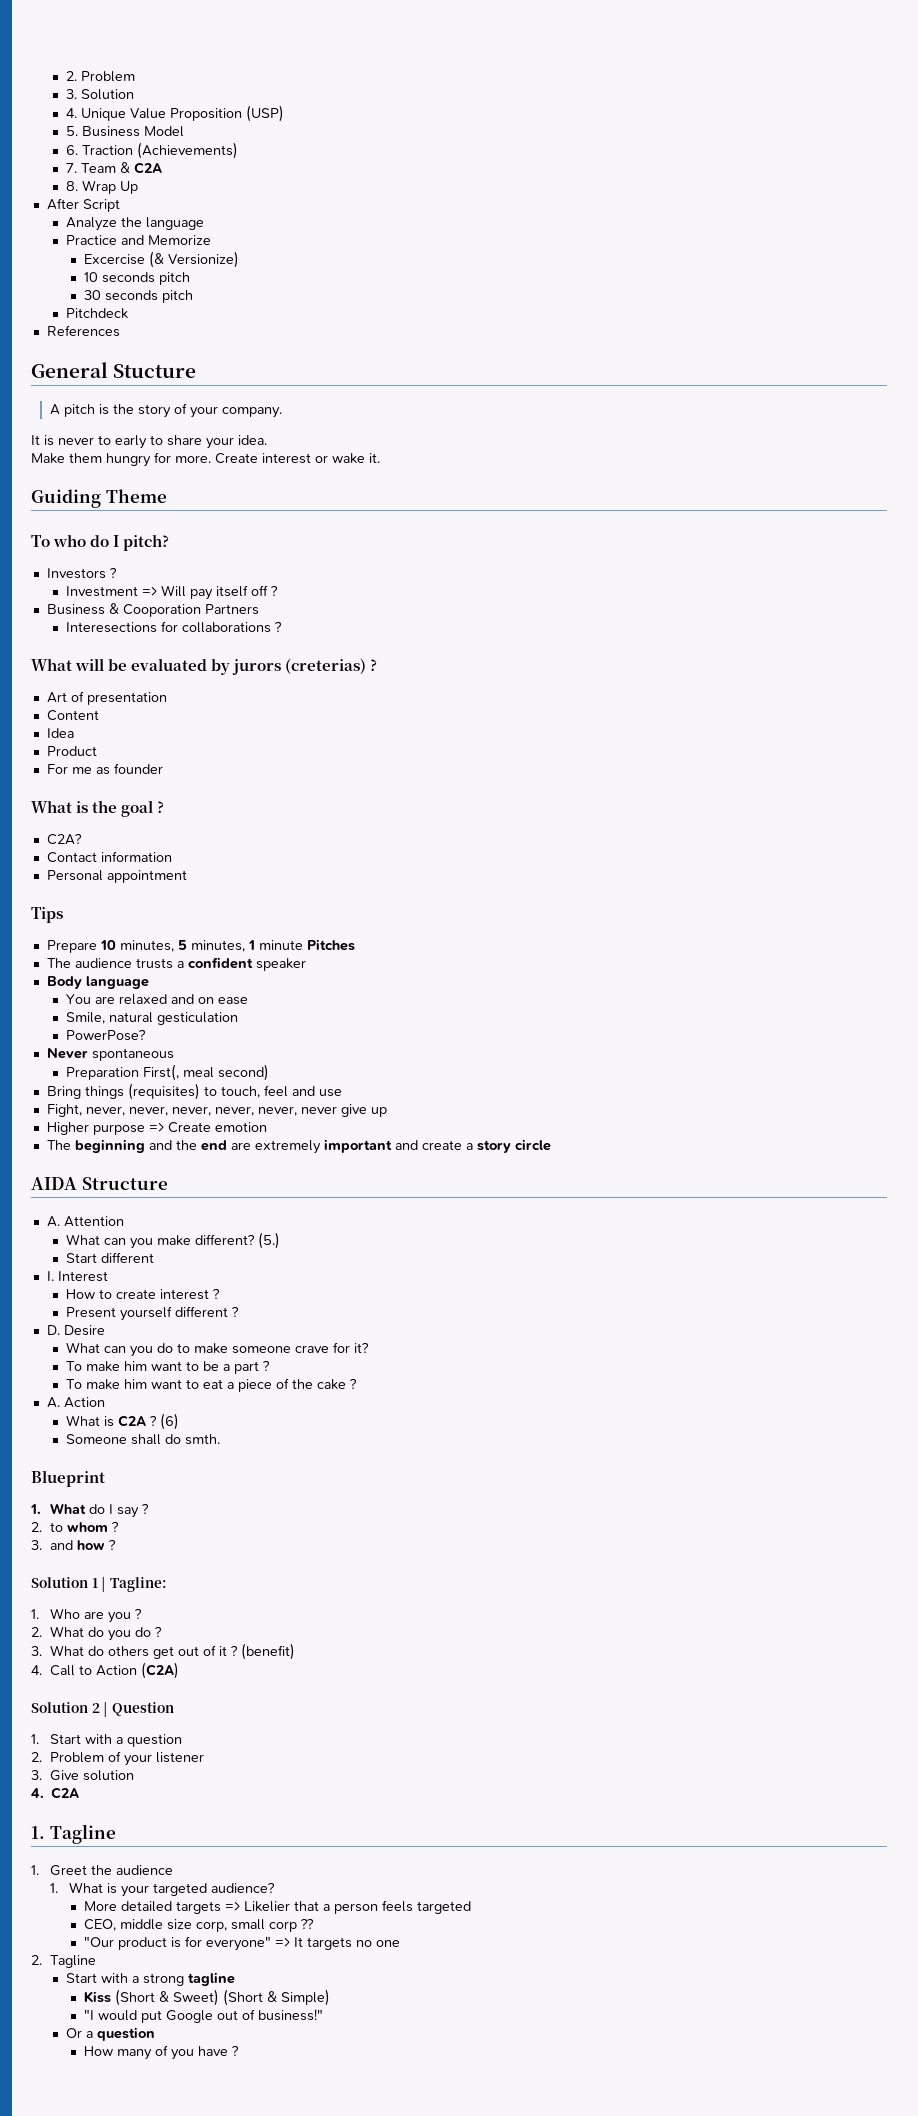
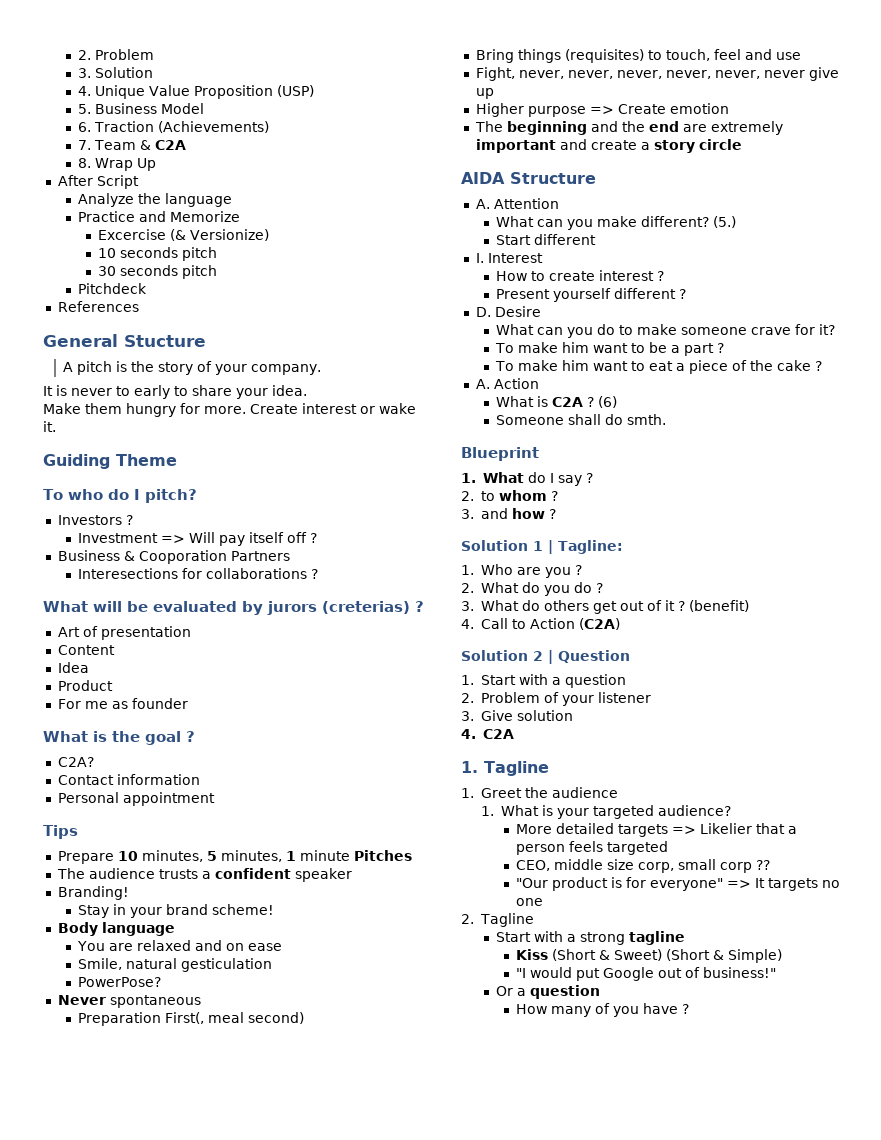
+ Branding!
+ Stay in your brand scheme!

